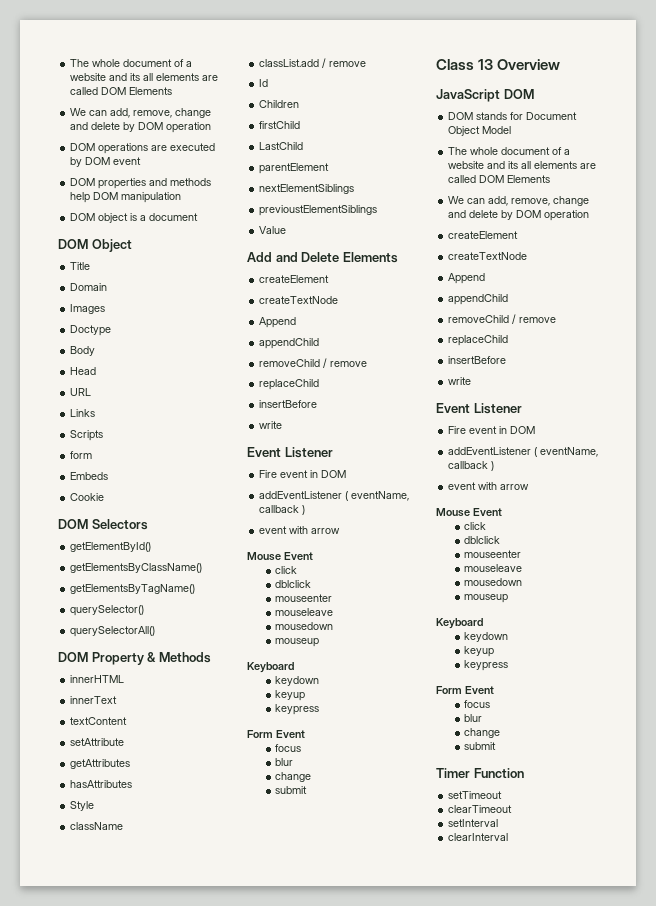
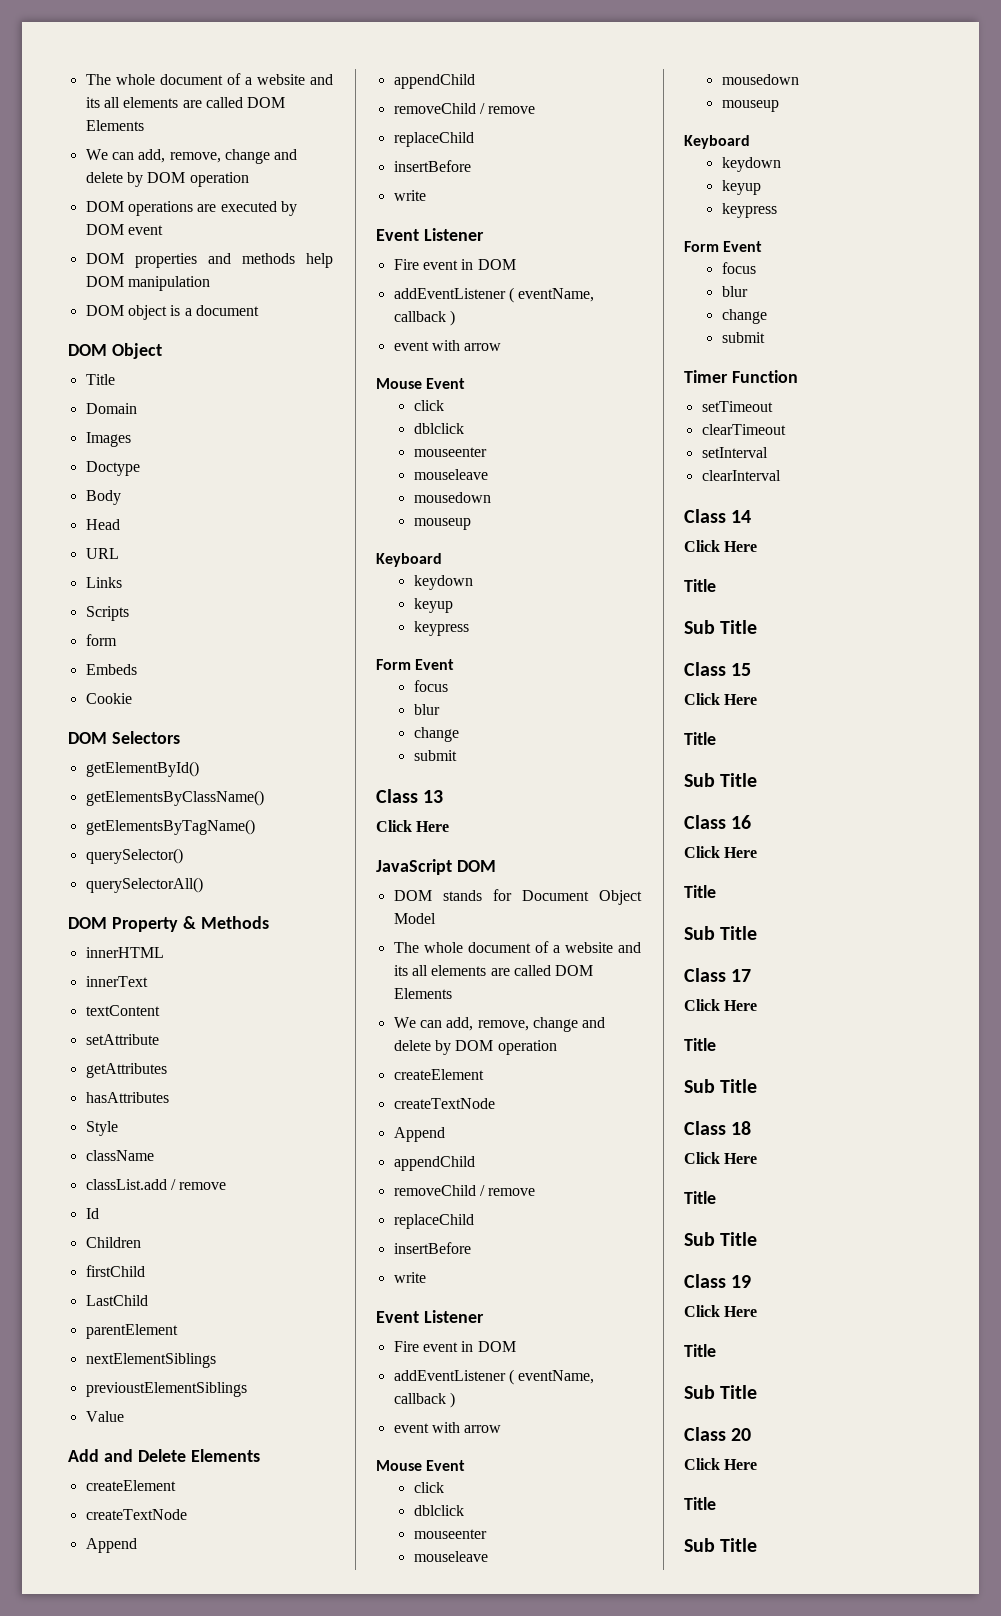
- Class 13 Overview
+ Class 13
+ Click Here
+ Class 14
+ Click Here
+ Title
+ Sub Title
+ Class 15
+ Click Here
+ Title
+ Sub Title
+ Class 16
+ Click Here
+ Title
+ Sub Title
+ Class 17
+ Click Here
+ Title
+ Sub Title
+ Class 18
+ Click Here
+ Title
+ Sub Title
+ Class 19
+ Click Here
+ Title
+ Sub Title
+ Class 20
+ Click Here
+ Title
+ Sub Title

